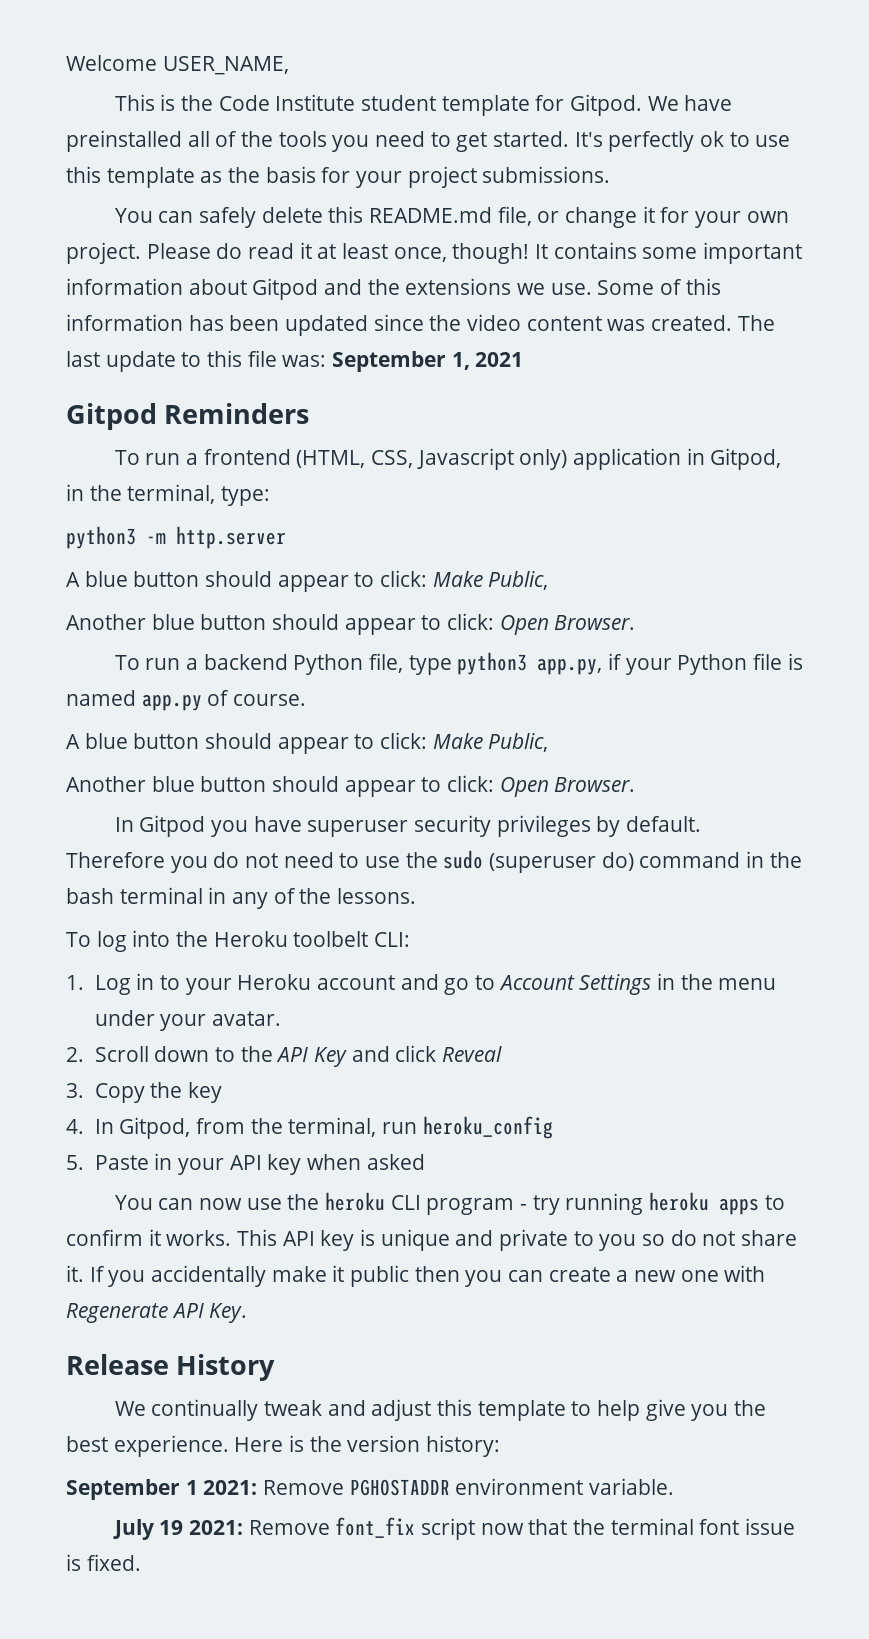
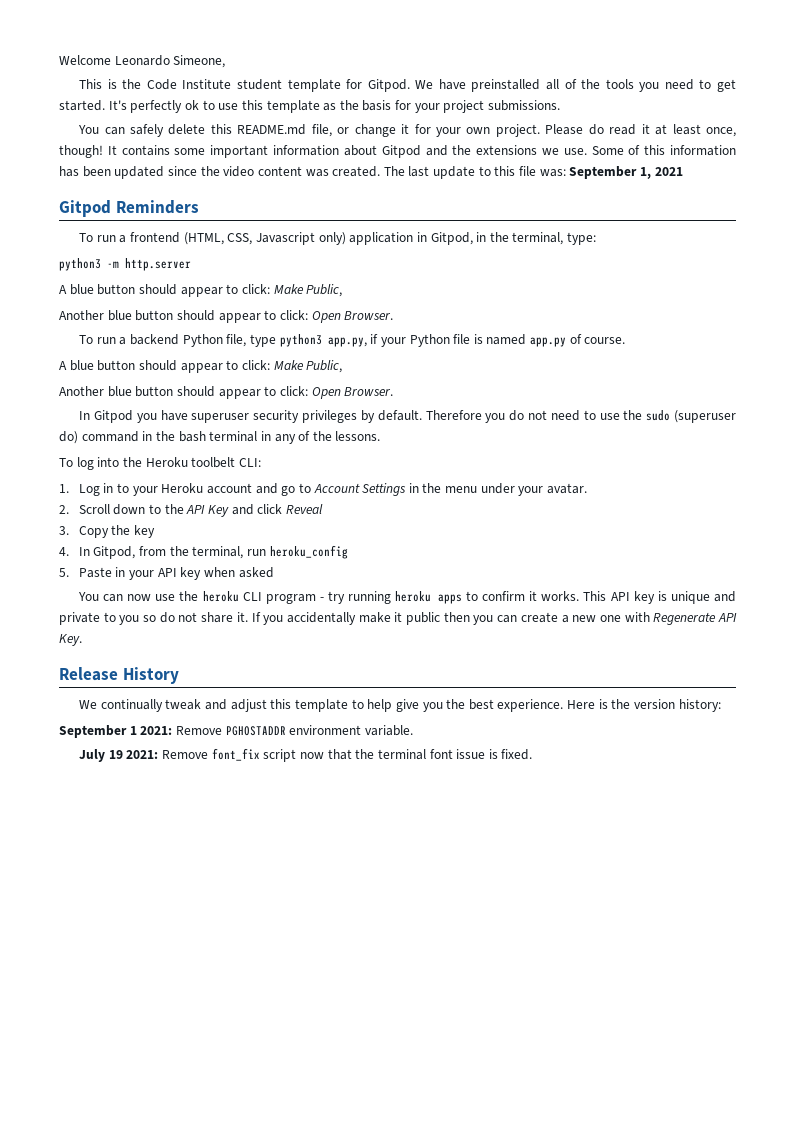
- Welcome USER_NAME,
+ Welcome Leonardo Simeone,

